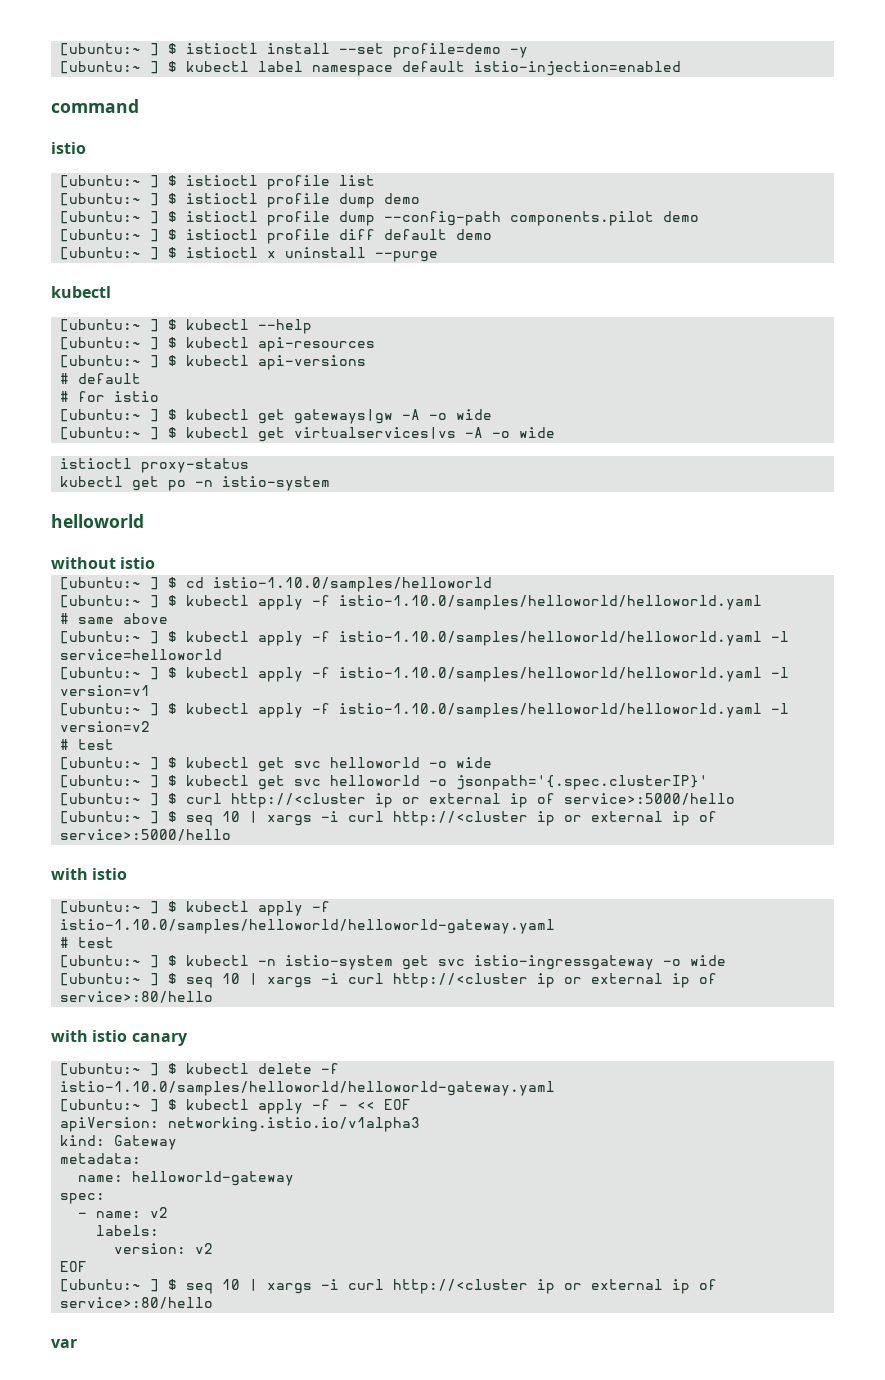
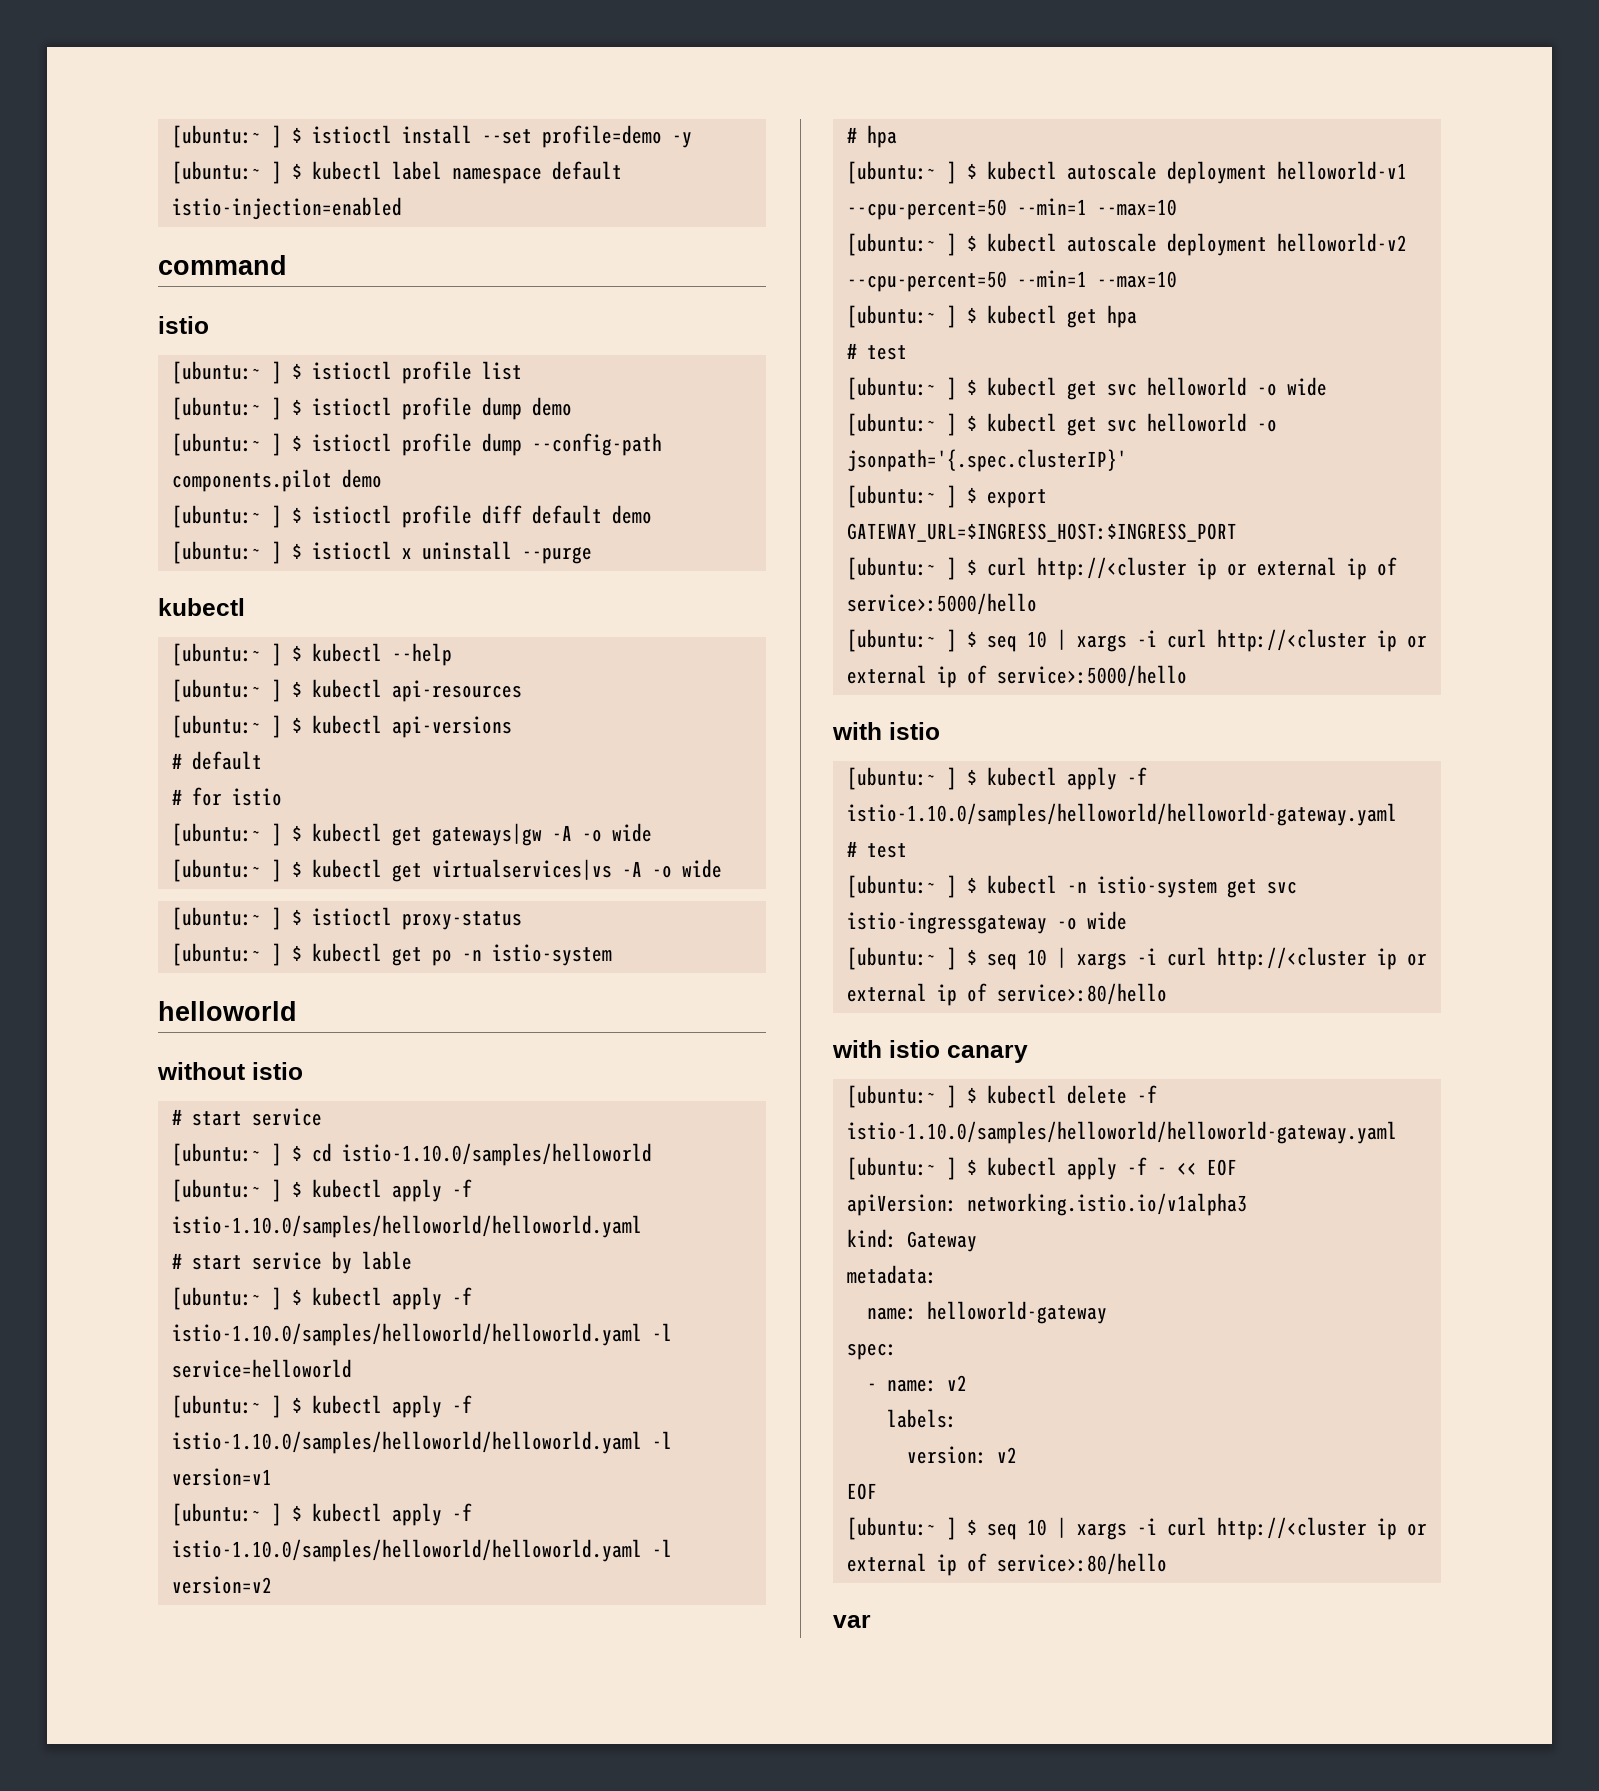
- istioctl proxy-status
+ [ubuntu:~ ] $ istioctl proxy-status
- kubectl get po -n istio-system
+ [ubuntu:~ ] $ kubectl get po -n istio-system
  without istio
+ # start service
- # same above
+ # start service by lable
+ # hpa
+ [ubuntu:~ ] $ kubectl autoscale deployment helloworld-v1 --cpu-percent=50 --min=1 --max=10
+ [ubuntu:~ ] $ kubectl autoscale deployment helloworld-v2 --cpu-percent=50 --min=1 --max=10
+ [ubuntu:~ ] $ kubectl get hpa
+ [ubuntu:~ ] $ export GATEWAY_URL=$INGRESS_HOST:$INGRESS_PORT

